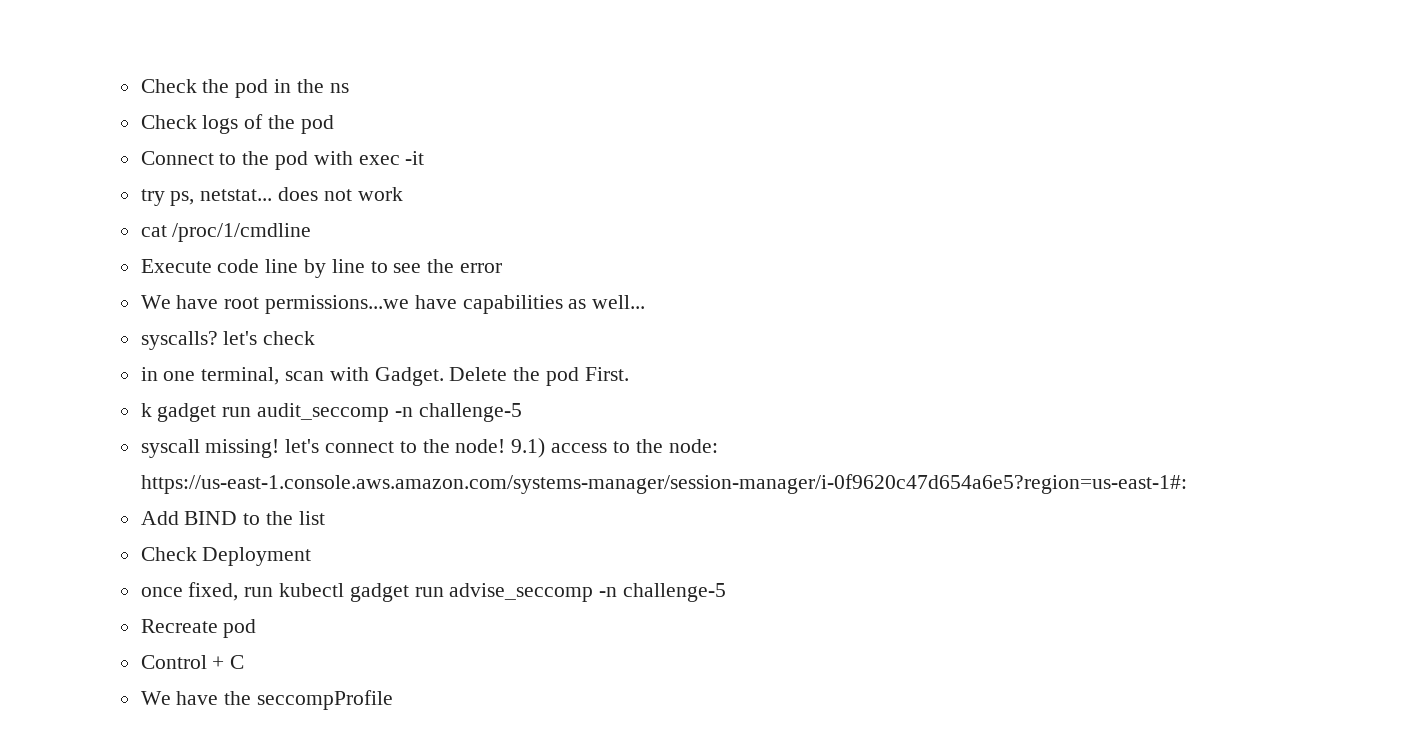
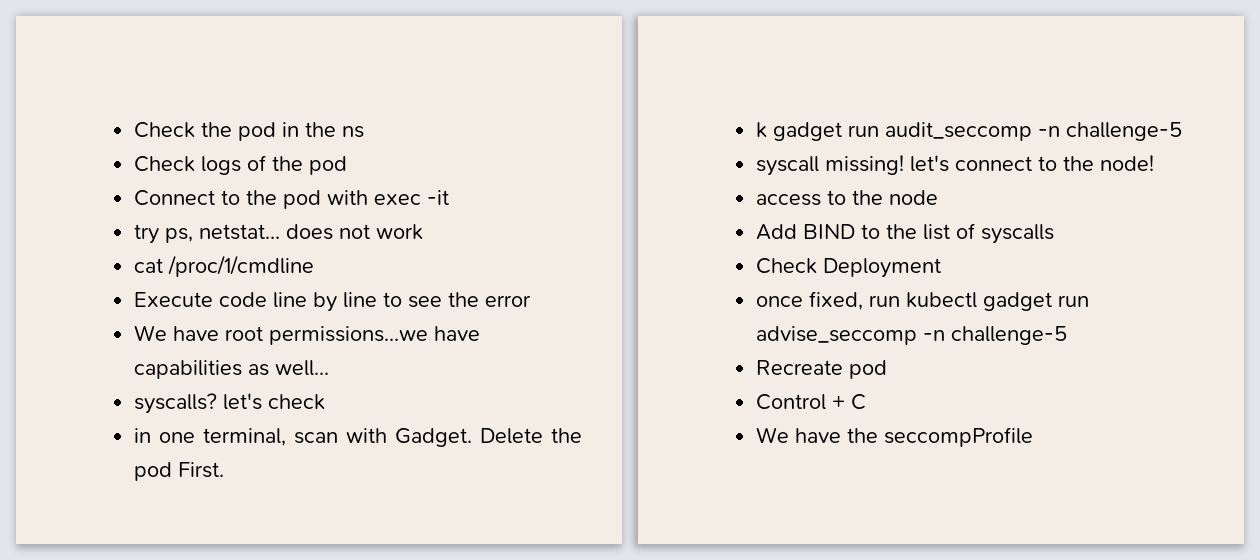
- syscall missing! let's connect to the node! 9.1) access to the node: https://us-east-1.console.aws.amazon.com/systems-manager/session-manager/i-0f9620c47d654a6e5?region=us-east-1#:
+ syscall missing! let's connect to the node!
+ access to the node
- Add BIND to the list
+ Add BIND to the list of syscalls

